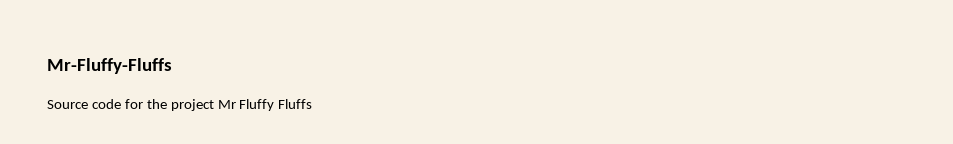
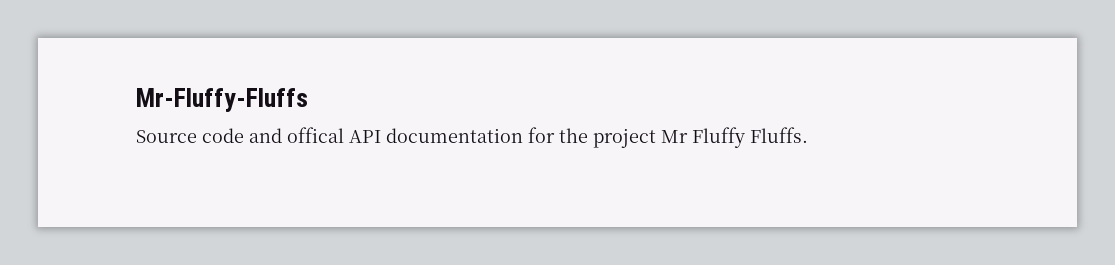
- Source code for the project Mr Fluffy Fluffs
+ Source code and offical API documentation for the project Mr Fluffy Fluffs.

